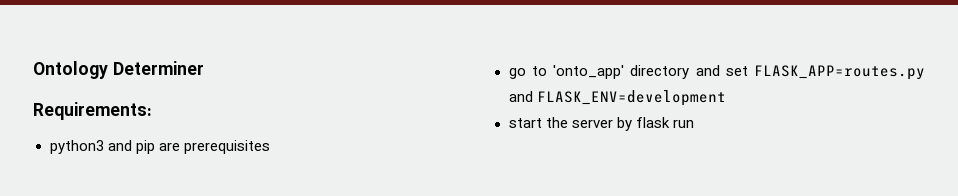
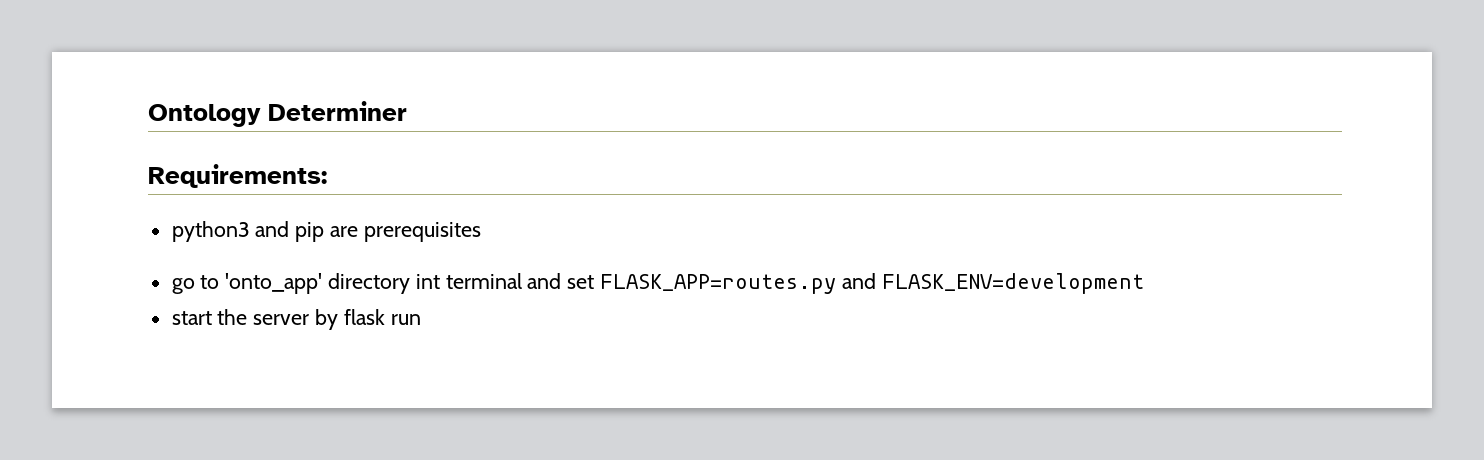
- go to 'onto_app' directory and set FLASK_APP=routes.py and FLASK_ENV=development
+ go to 'onto_app' directory int terminal and set FLASK_APP=routes.py and FLASK_ENV=development

